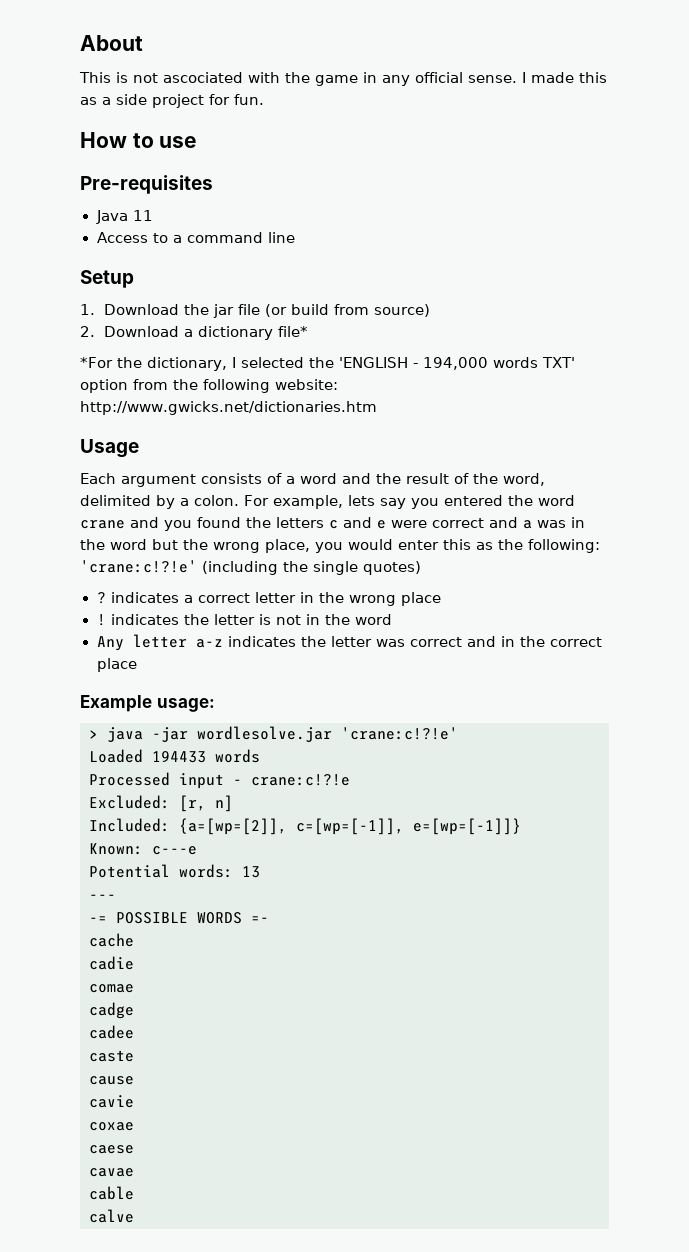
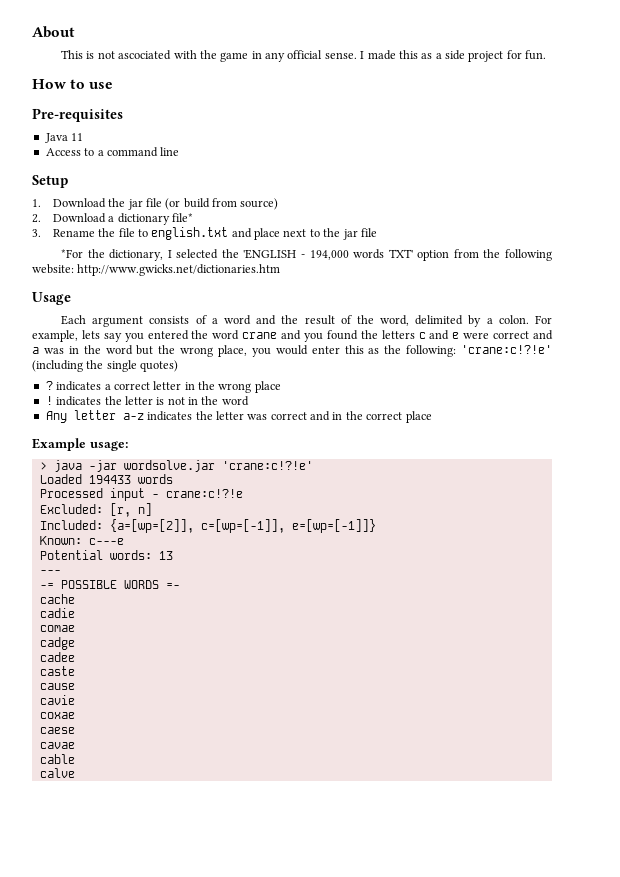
+ 3. Rename the file to english.txt and place next to the jar file
- > java -jar wordlesolve.jar 'crane:c!?!e'
+ > java -jar wordsolve.jar 'crane:c!?!e'

